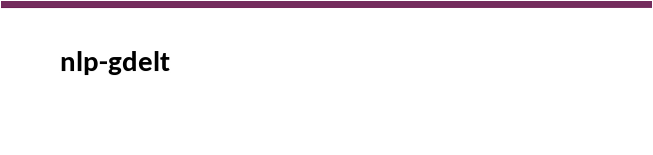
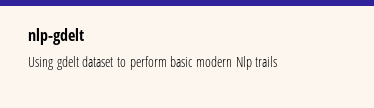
+ Using gdelt dataset to perform basic modern Nlp trails

